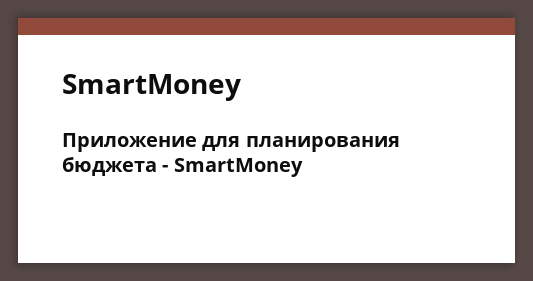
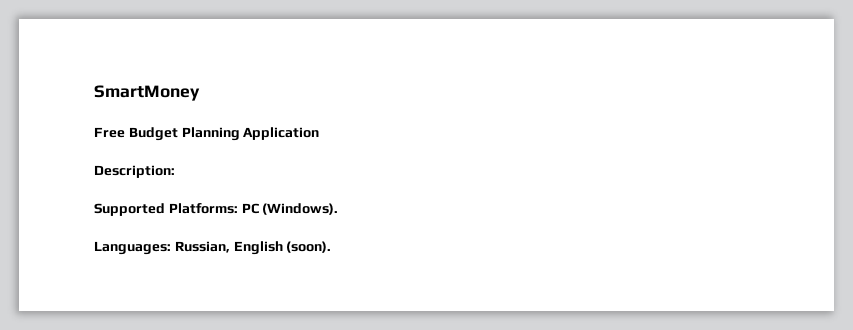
- Приложение для планирования бюджета - SmartMoney
+ Free Budget Planning Application
+ Description:
+ Supported Platforms: PC (Windows).
+ Languages: Russian, English (soon).

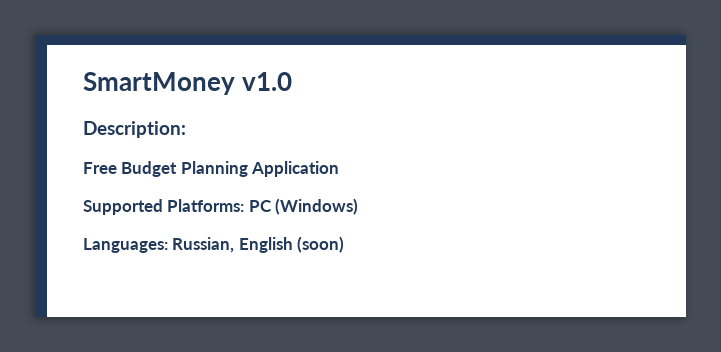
- SmartMoney
+ SmartMoney v1.0
+ Description:
- Description:
- Supported Platforms: PC (Windows).
+ Supported Platforms: PC (Windows)
- Languages: Russian, English (soon).
+ Languages: Russian, English (soon)

